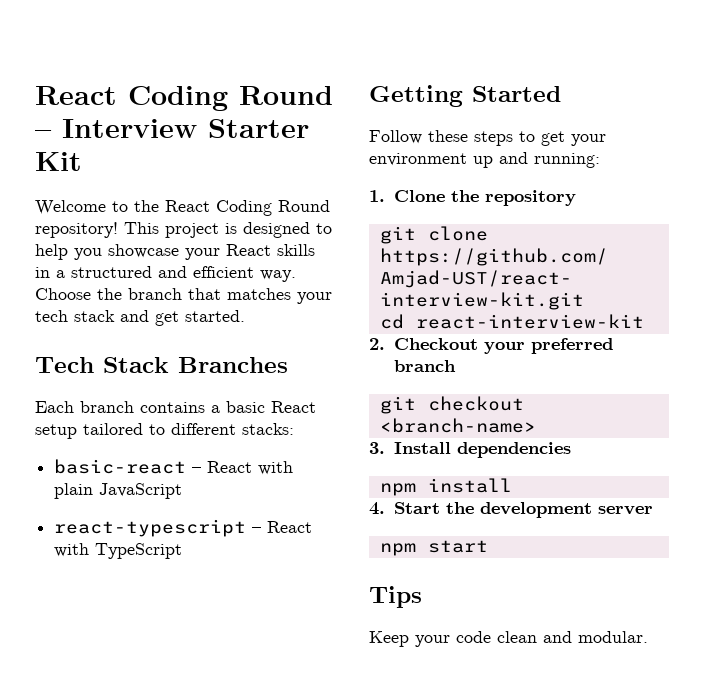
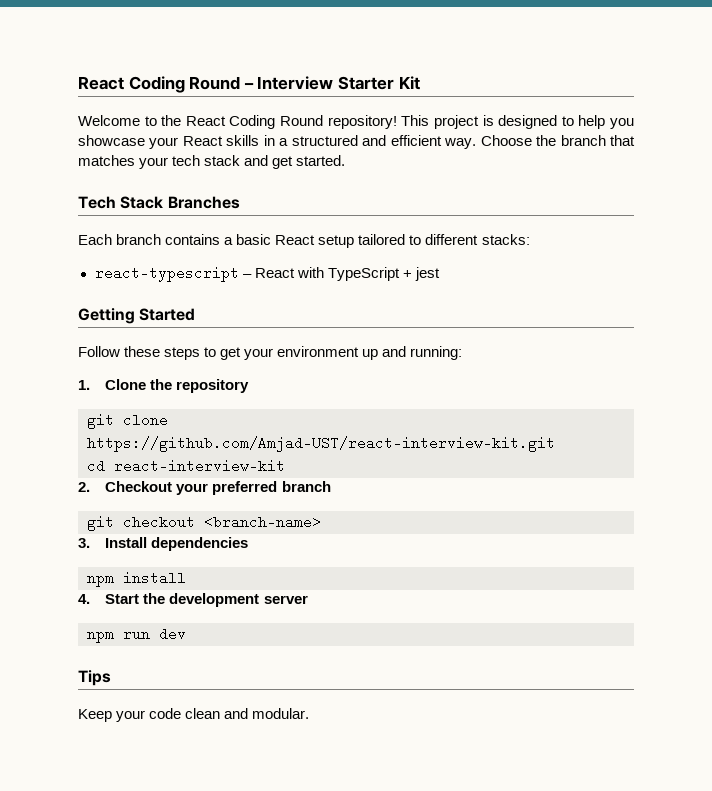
- basic-react – React with plain JavaScript
- react-typescript – React with TypeScript
+ react-typescript – React with TypeScript + jest
- npm start
+ npm run dev

